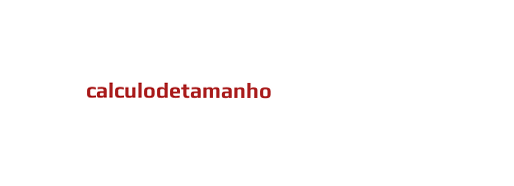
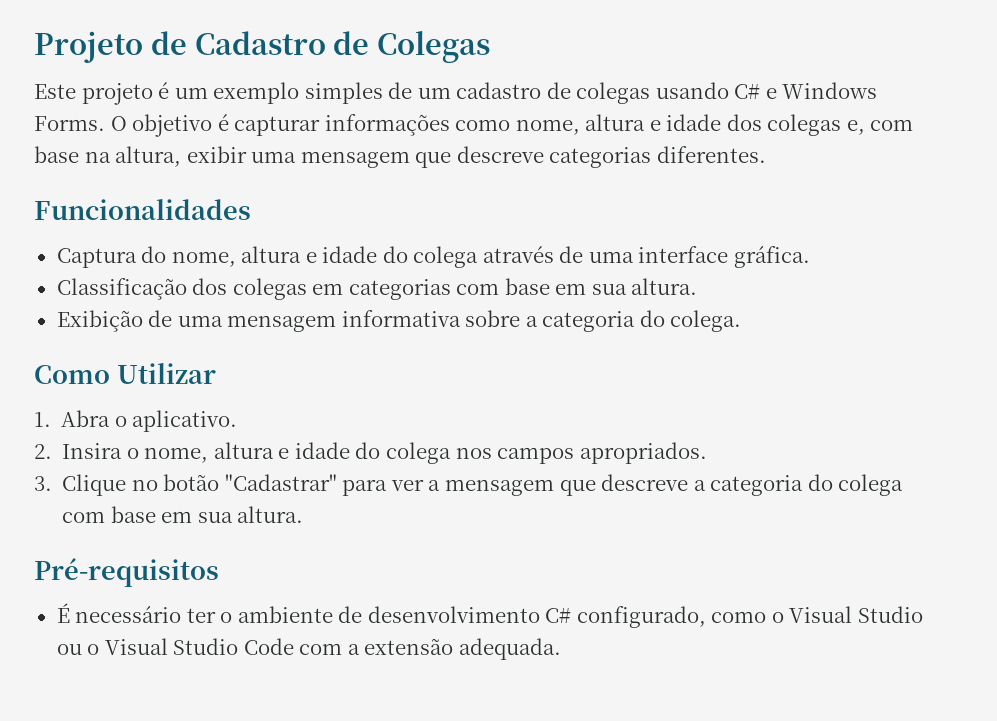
- calculodetamanho
+ Projeto de Cadastro de Colegas
+ Este projeto é um exemplo simples de um cadastro de colegas usando C# e Windows Forms. O objetivo é capturar informações como nome, altura e idade dos colegas e, com base na altura, exibir uma mensagem que descreve categorias diferentes.
+ Funcionalidades
+ Captura do nome, altura e idade do colega através de uma interface gráfica.
+ Classificação dos colegas em categorias com base em sua altura.
+ Exibição de uma mensagem informativa sobre a categoria do colega.
+ Como Utilizar
+ 1. Abra o aplicativo.
+ 2. Insira o nome, altura e idade do colega nos campos apropriados.
+ 3. Clique no botão "Cadastrar" para ver a mensagem que descreve a categoria do colega com base em sua altura.
+ Pré-requisitos
+ É necessário ter o ambiente de desenvolvimento C# configurado, como o Visual Studio ou o Visual Studio Code com a extensão adequada.

